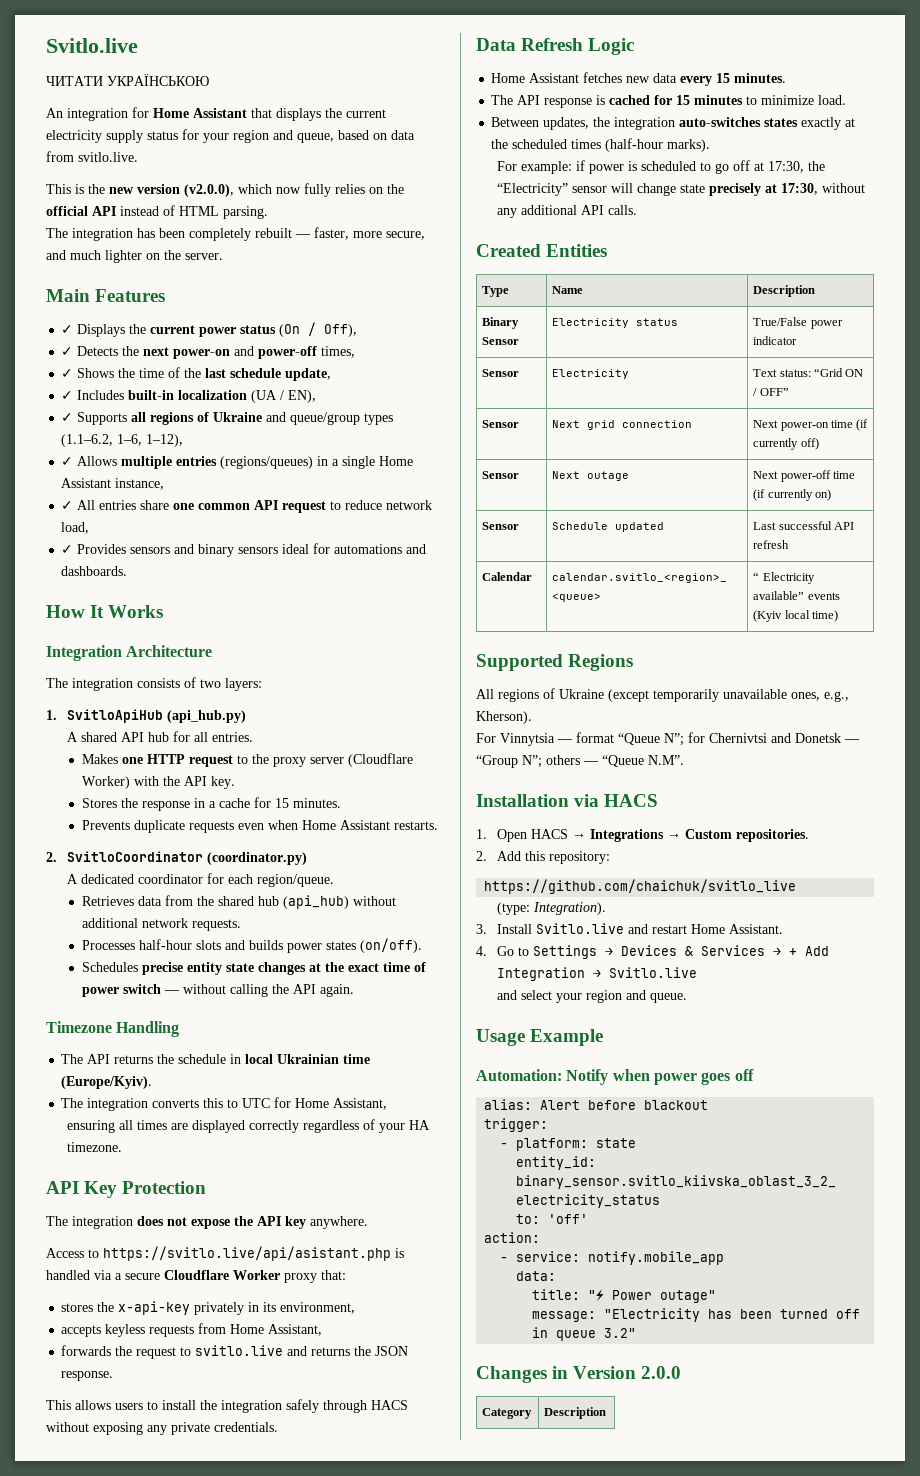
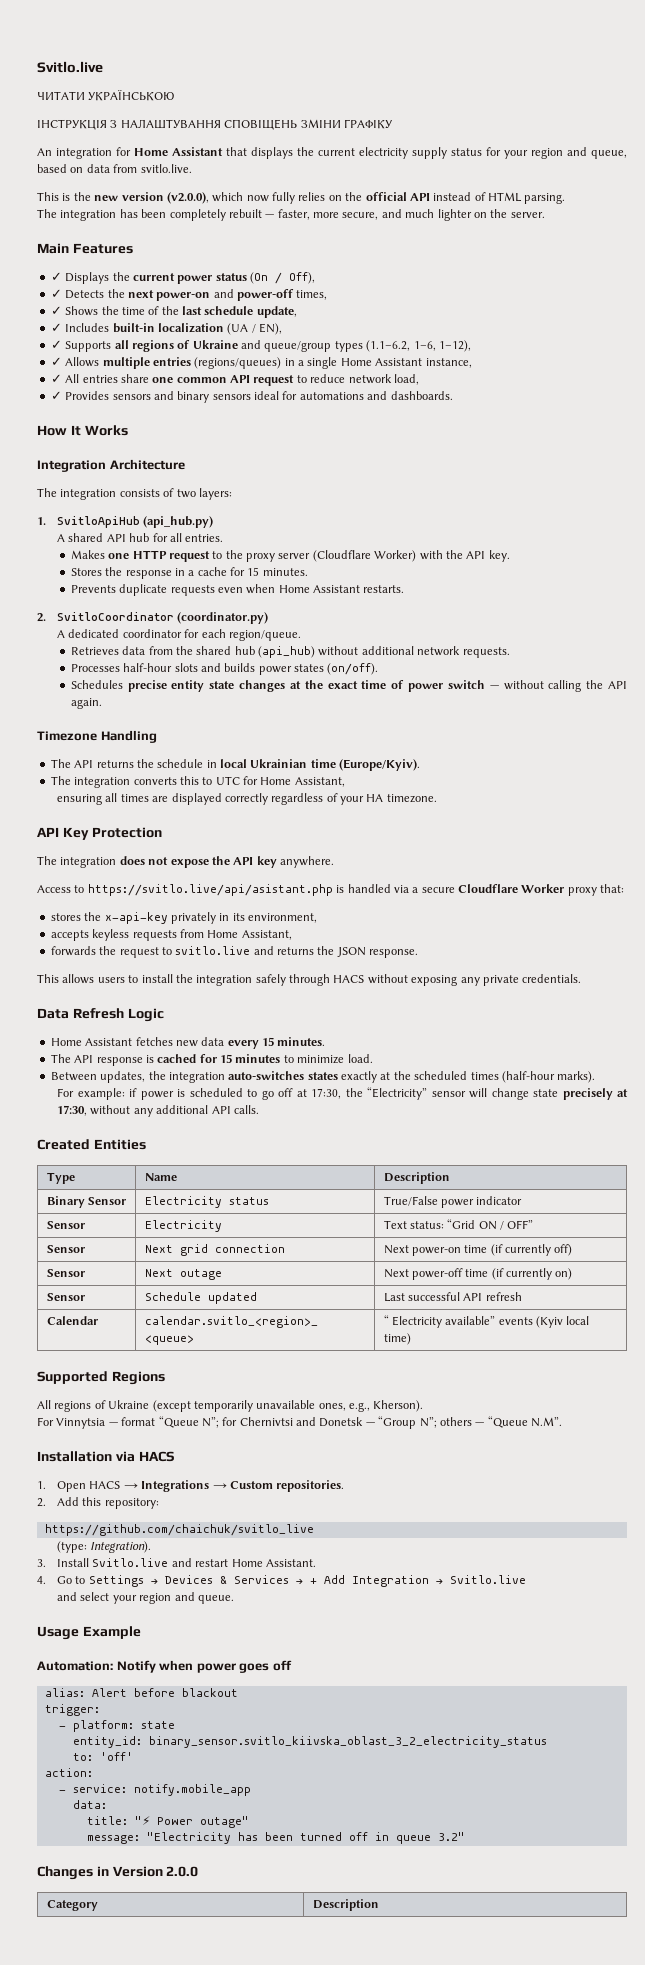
+ ІНСТРУКЦІЯ З НАЛАШТУВАННЯ СПОВІЩЕНЬ ЗМІНИ ГРАФІКУ

